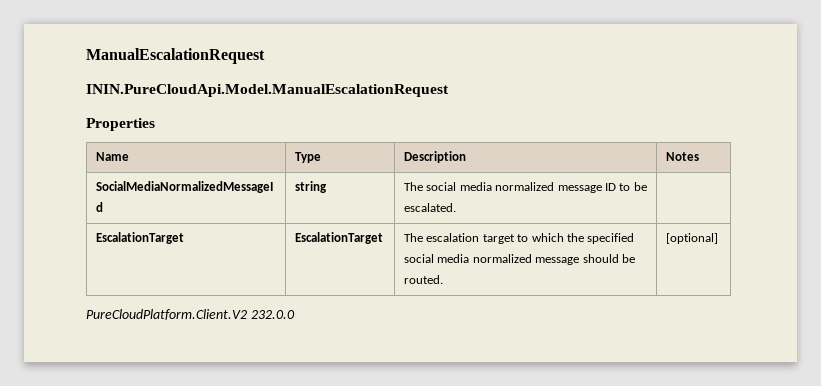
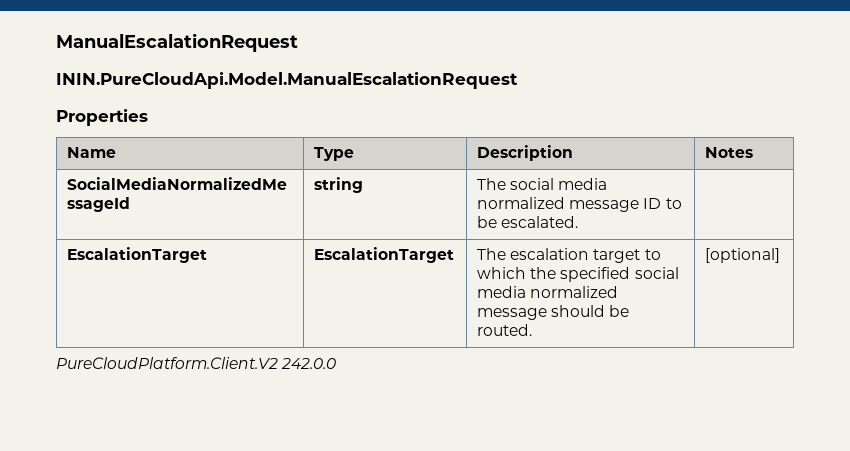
- PureCloudPlatform.Client.V2 232.0.0
+ PureCloudPlatform.Client.V2 242.0.0

